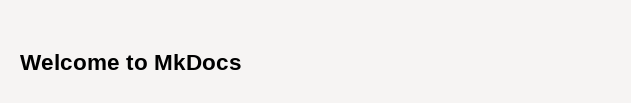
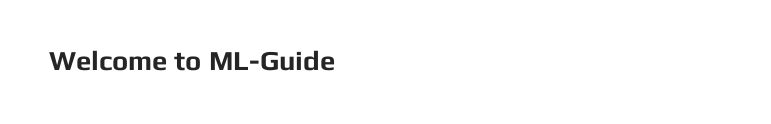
- Welcome to MkDocs
+ Welcome to ML-Guide

